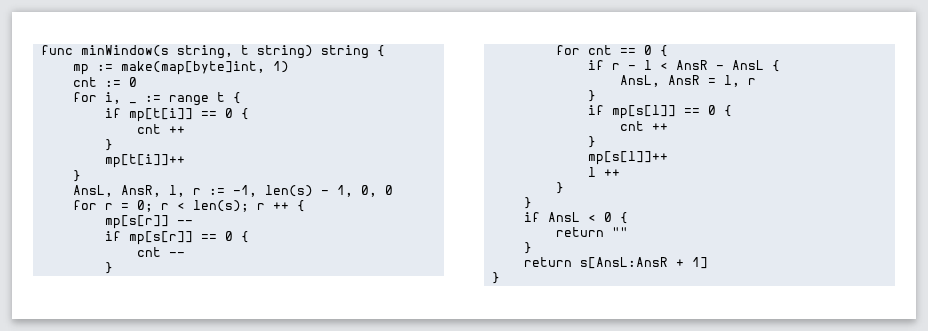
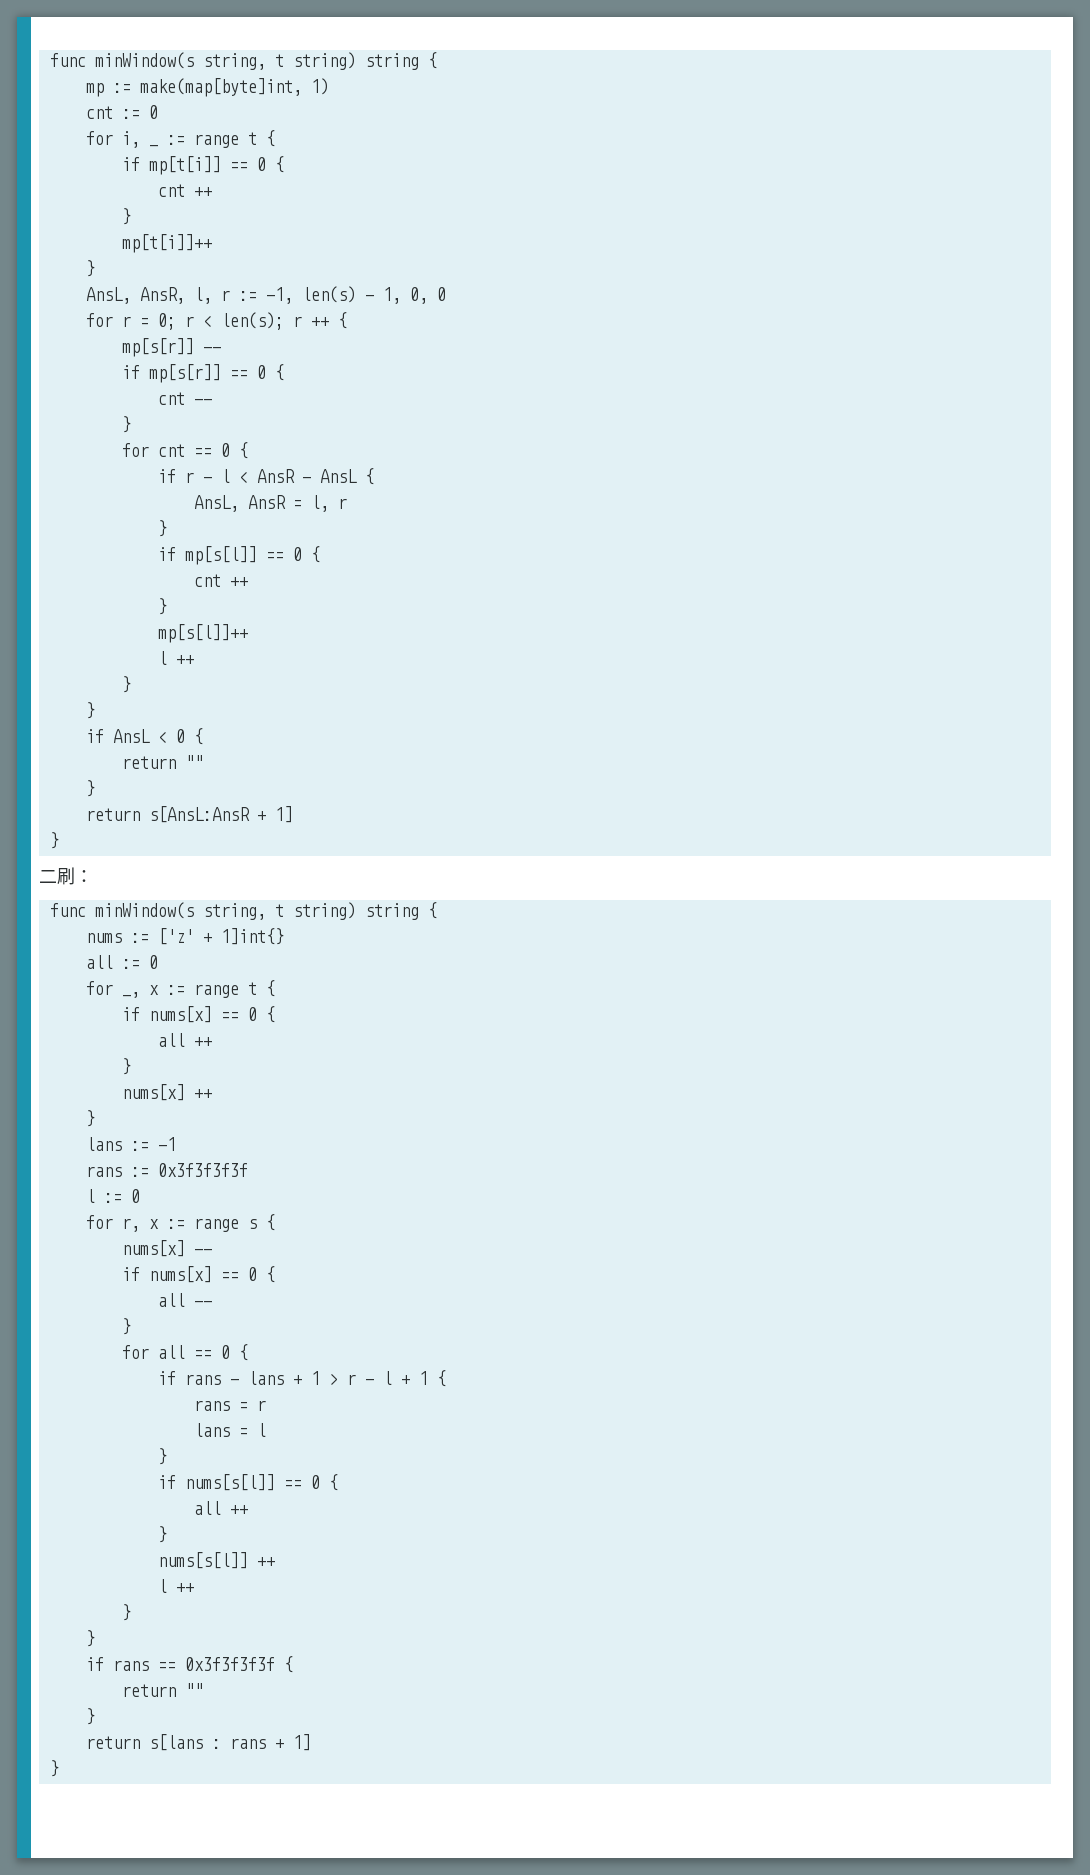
+ 二刷：
+ func minWindow(s string, t string) string {
+ nums := ['z' + 1]int{}
+ all := 0
+ for _, x := range t {
+ if nums[x] == 0 {
+ all ++
+ }
+ nums[x] ++
+ }
+ lans := -1
+ rans := 0x3f3f3f3f
+ l := 0
+ for r, x := range s {
+ nums[x] --
+ if nums[x] == 0 {
+ all --
+ }
+ for all == 0 {
+ if rans - lans + 1 > r - l + 1 {
+ rans = r
+ lans = l
+ }
+ if nums[s[l]] == 0 {
+ all ++
+ }
+ nums[s[l]] ++
+ l ++
+ }
+ }
+ if rans == 0x3f3f3f3f {
+ return ""
+ }
+ return s[lans : rans + 1]
+ }

